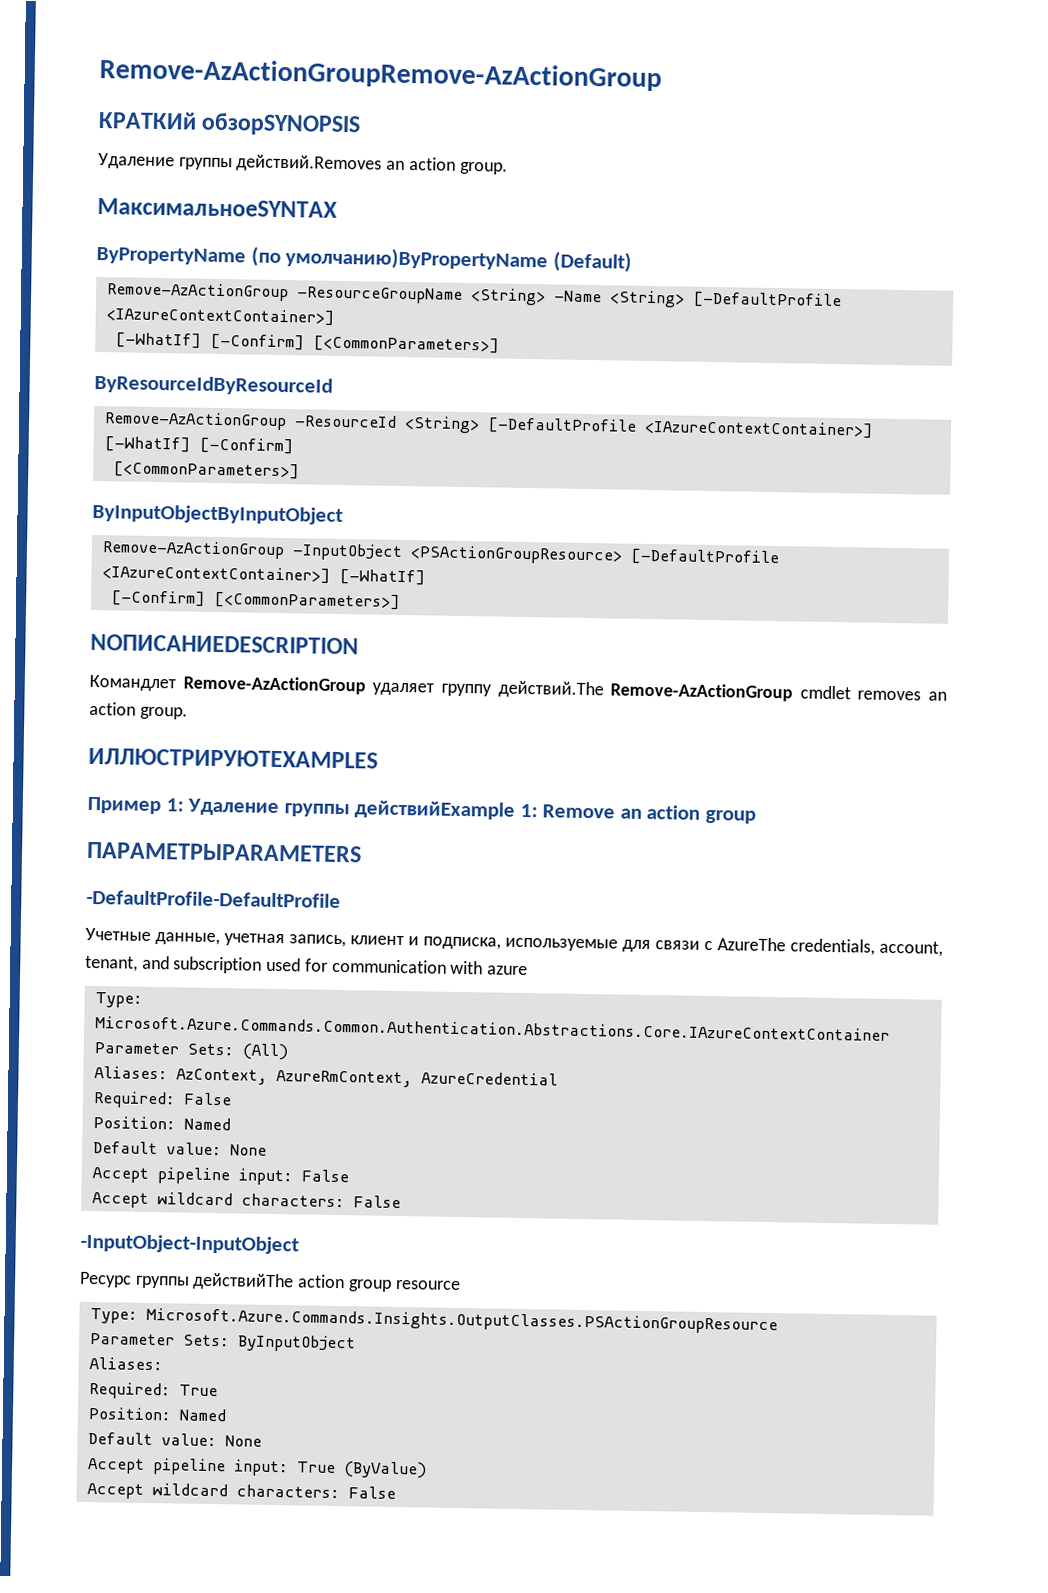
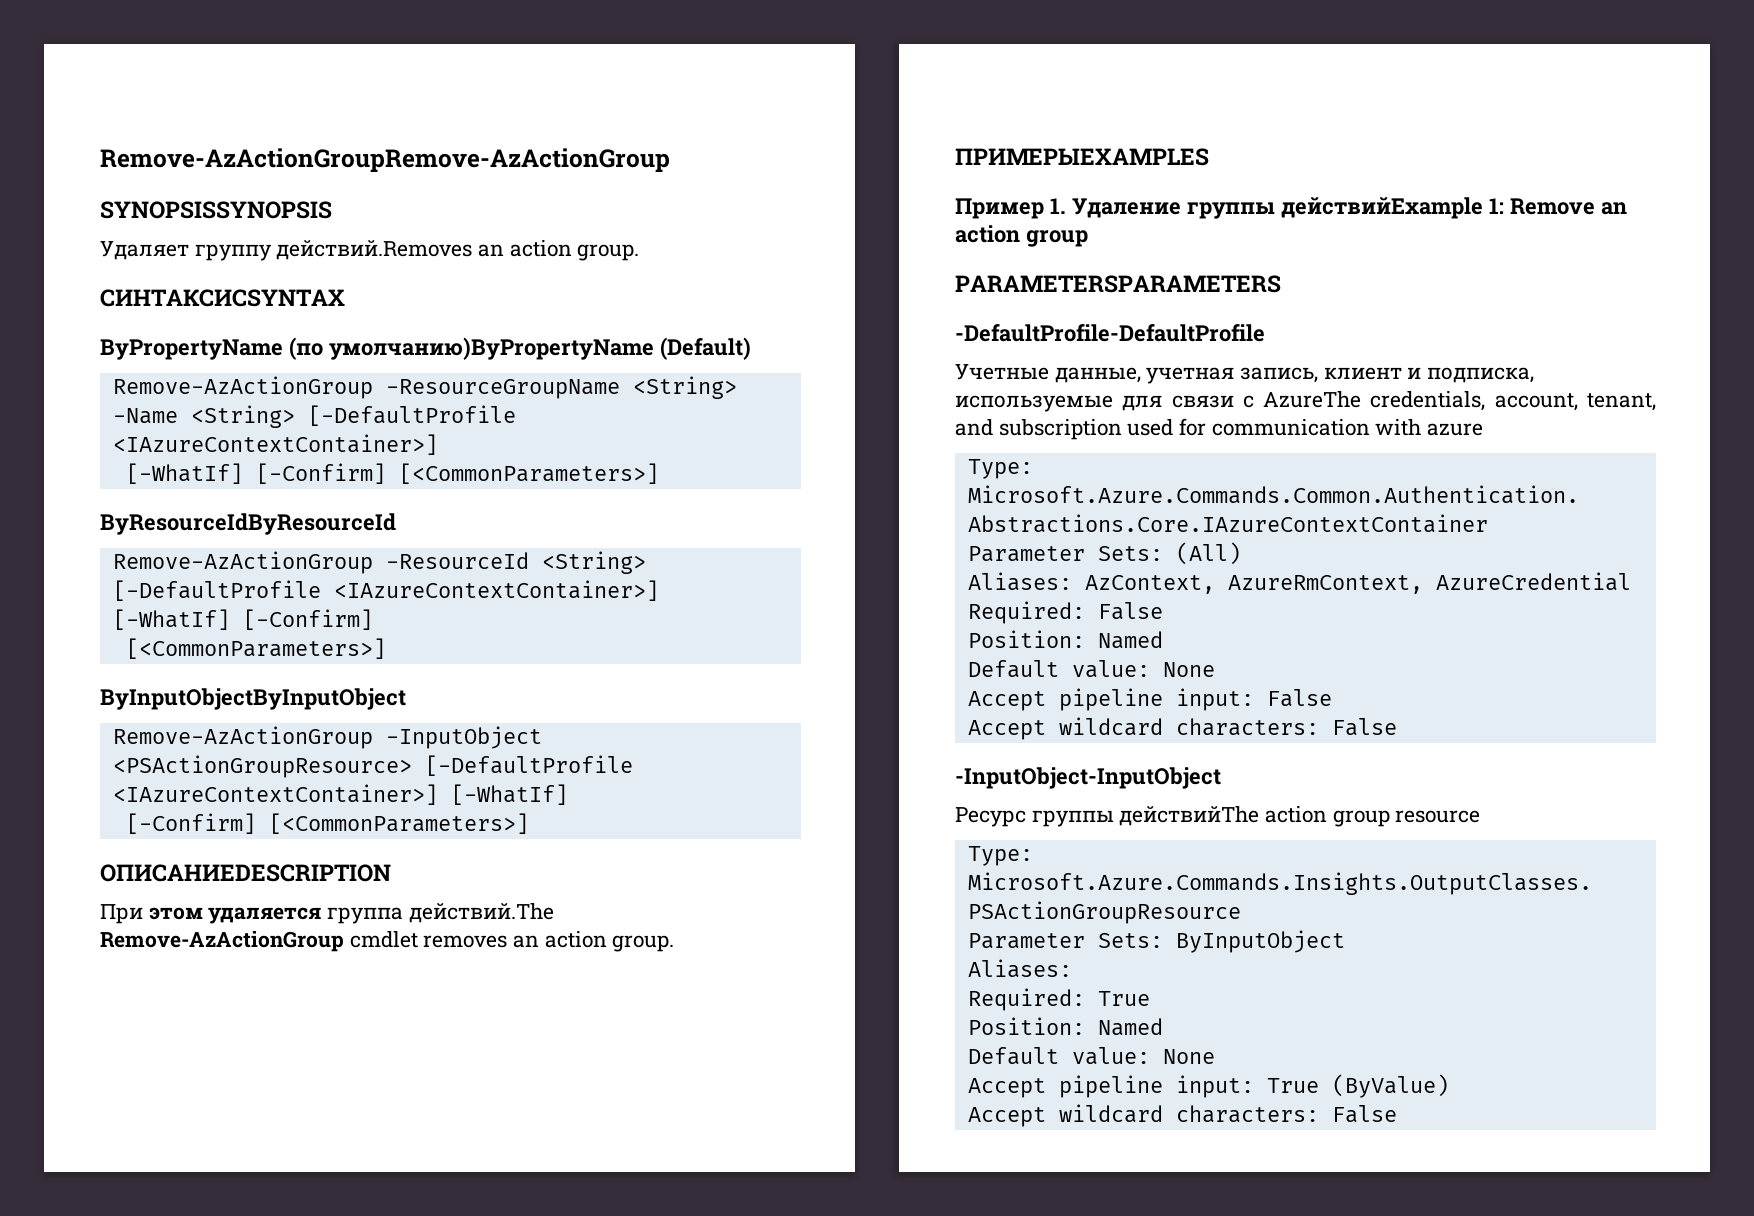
- КРАТКИй обзорSYNOPSIS
- Удаление группы действий.Removes an action group.
+ SYNOPSISSYNOPSIS
+ Удаляет группу действий.Removes an action group.
- МаксимальноеSYNTAX
+ СИНТАКСИСSYNTAX
- NОПИСАНИЕDESCRIPTION
- Командлет Remove-AzActionGroup удаляет группу действий.The Remove-AzActionGroup cmdlet removes an action group.
+ ОПИСАНИЕDESCRIPTION
+ При этом удаляется группа действий.The Remove-AzActionGroup cmdlet removes an action group.
- ИЛЛЮСТРИРУЮТEXAMPLES
+ ПРИМЕРЫEXAMPLES
- Пример 1: Удаление группы действийExample 1: Remove an action group
+ Пример 1. Удаление группы действийExample 1: Remove an action group
- ПАРАМЕТРЫPARAMETERS
+ PARAMETERSPARAMETERS

